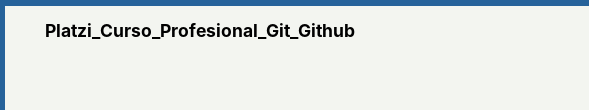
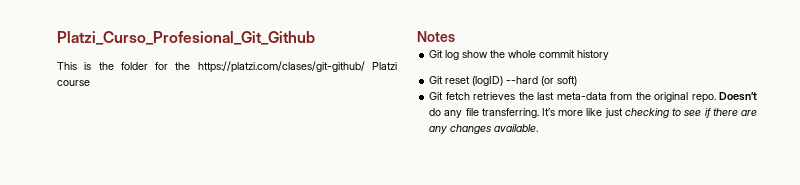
+ This is the folder for the https://platzi.com/clases/git-github/ Platzi course
+ Notes
+ Git log show the whole commit history
+ Git reset (logID) --hard (or soft)
+ Git fetch retrieves the last meta-data from the original repo. Doesn’t do any file transferring. It’s more like just checking to see if there are any changes available.

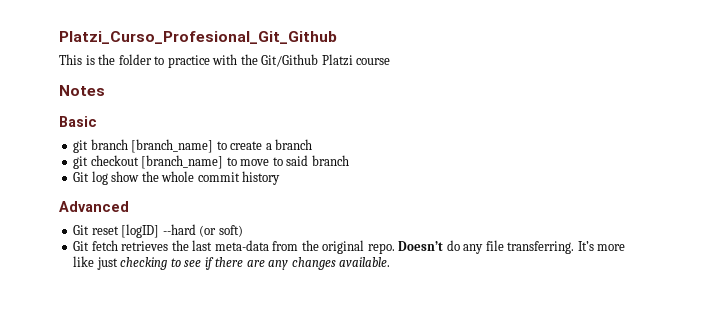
- This is the folder for the https://platzi.com/clases/git-github/ Platzi course
+ This is the folder to practice with the Git/Github Platzi course
  Notes
+ Basic
+ git branch [branch_name] to create a branch
+ git checkout [branch_name] to move to said branch
+ Advanced
- Git reset (logID) --hard (or soft)
+ Git reset [logID] --hard (or soft)

